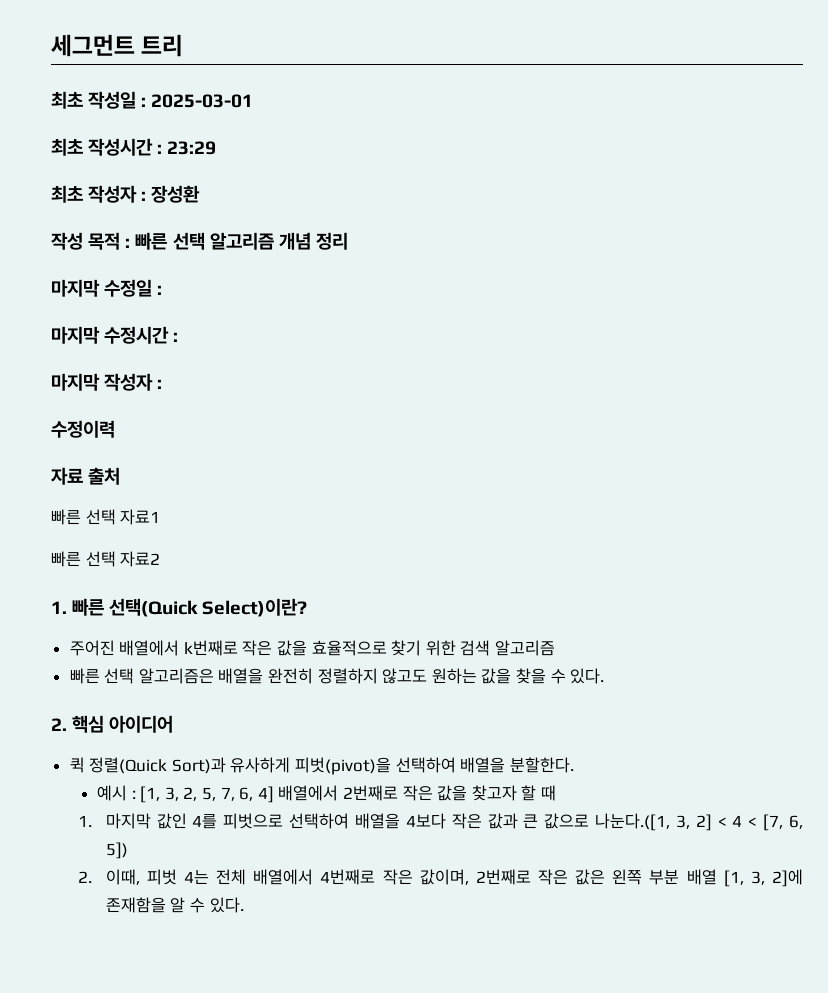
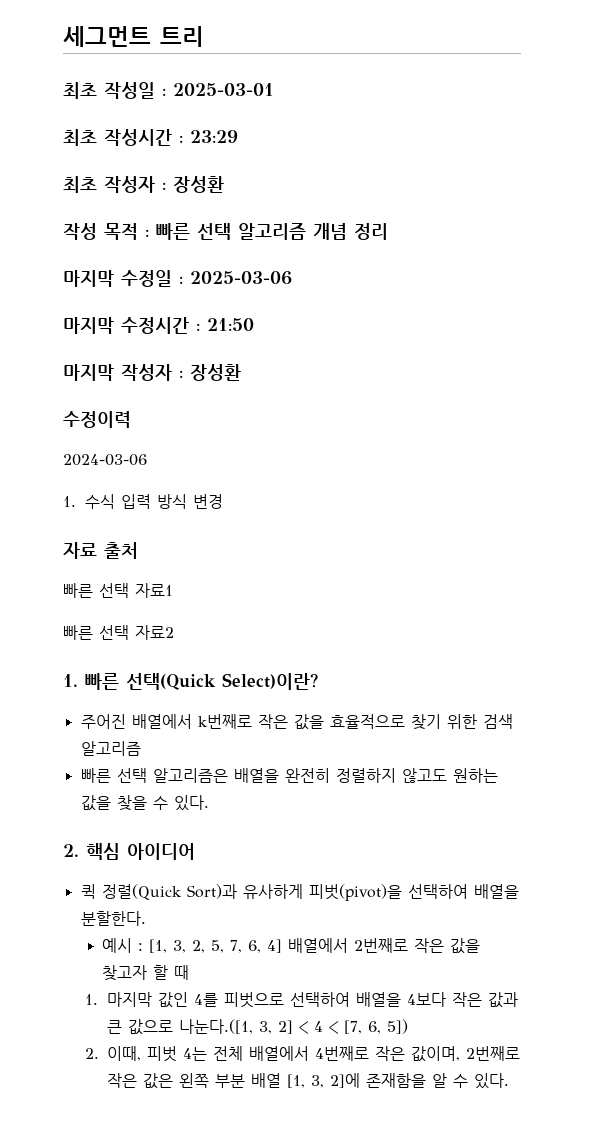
- 마지막 수정일 :
+ 마지막 수정일 : 2025-03-06
- 마지막 수정시간 :
+ 마지막 수정시간 : 21:50
- 마지막 작성자 :
+ 마지막 작성자 : 장성환
+ 2024-03-06
+ 1. 수식 입력 방식 변경

